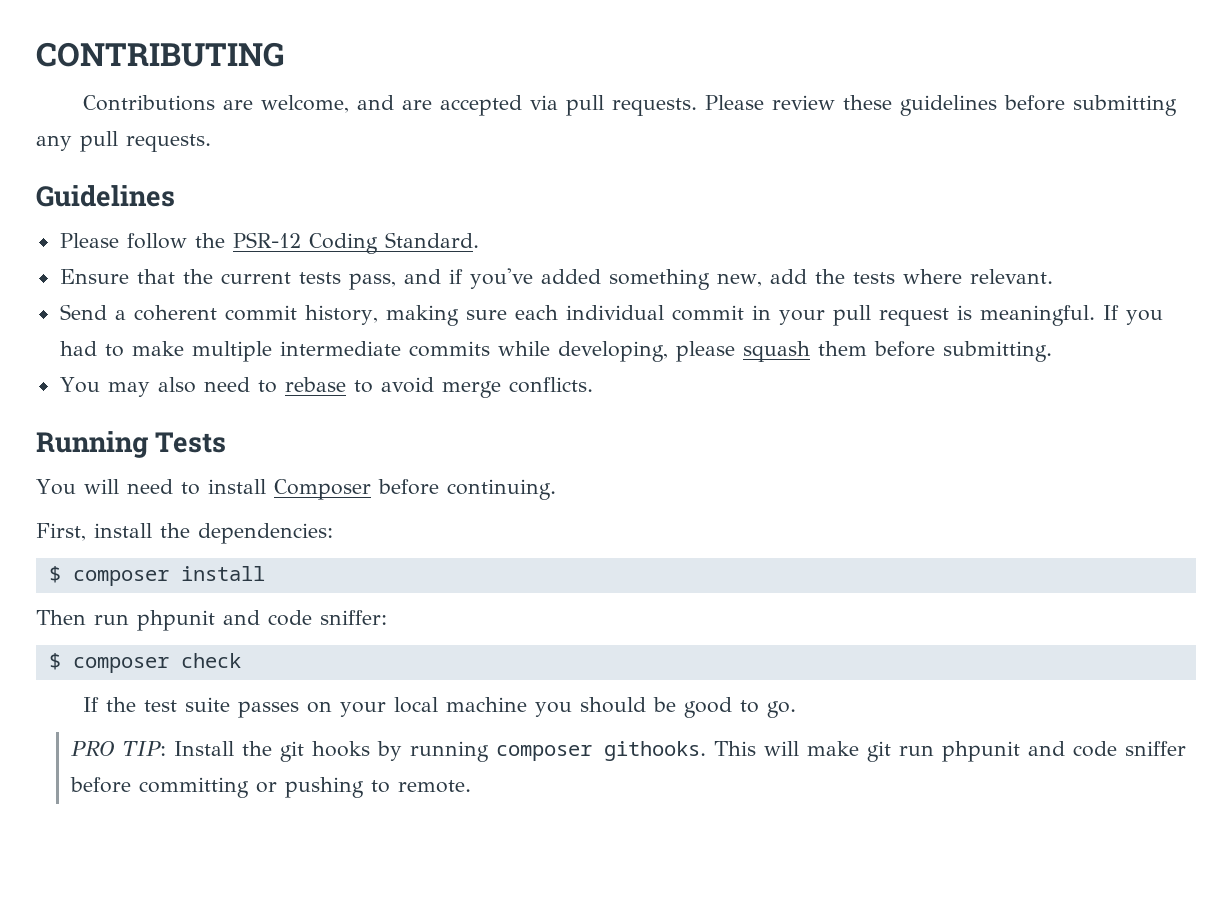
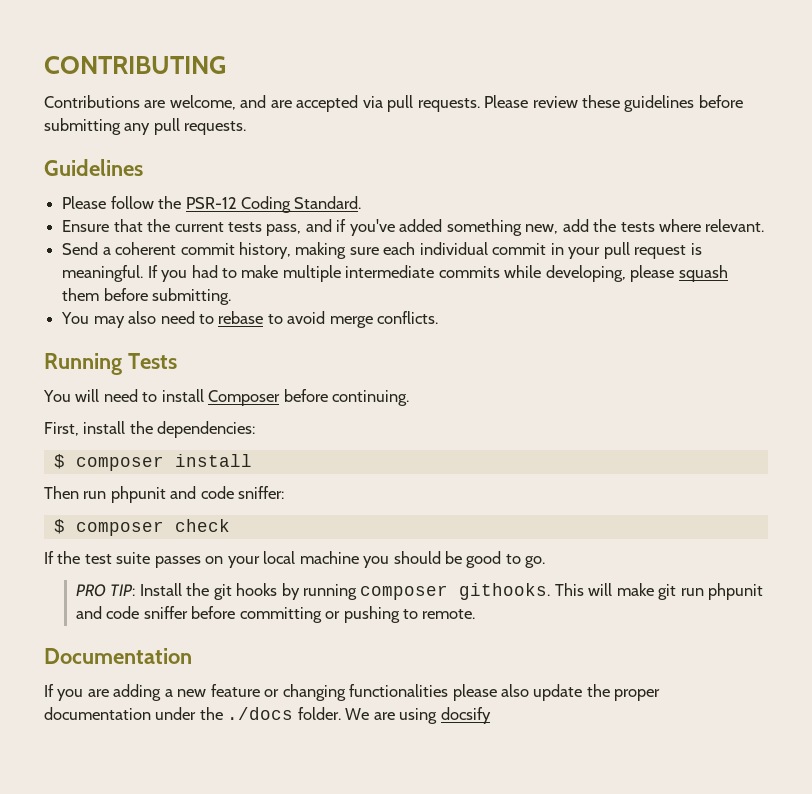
+ Documentation
+ If you are adding a new feature or changing functionalities please also update the proper documentation under the ./docs folder. We are using docsify

